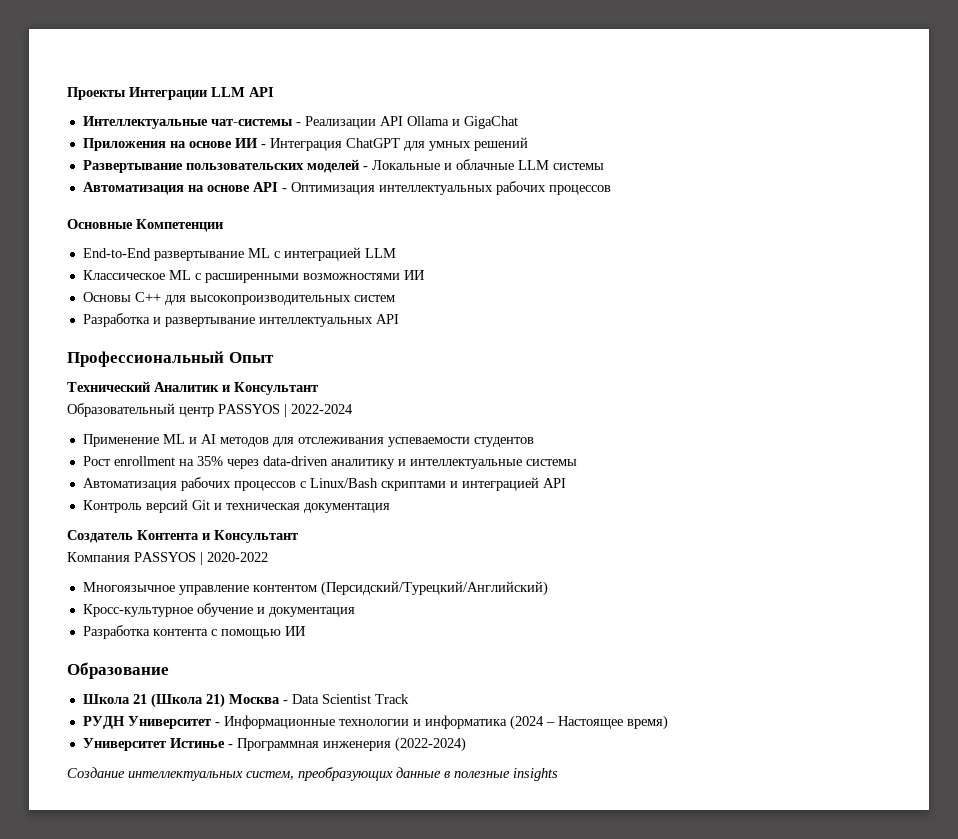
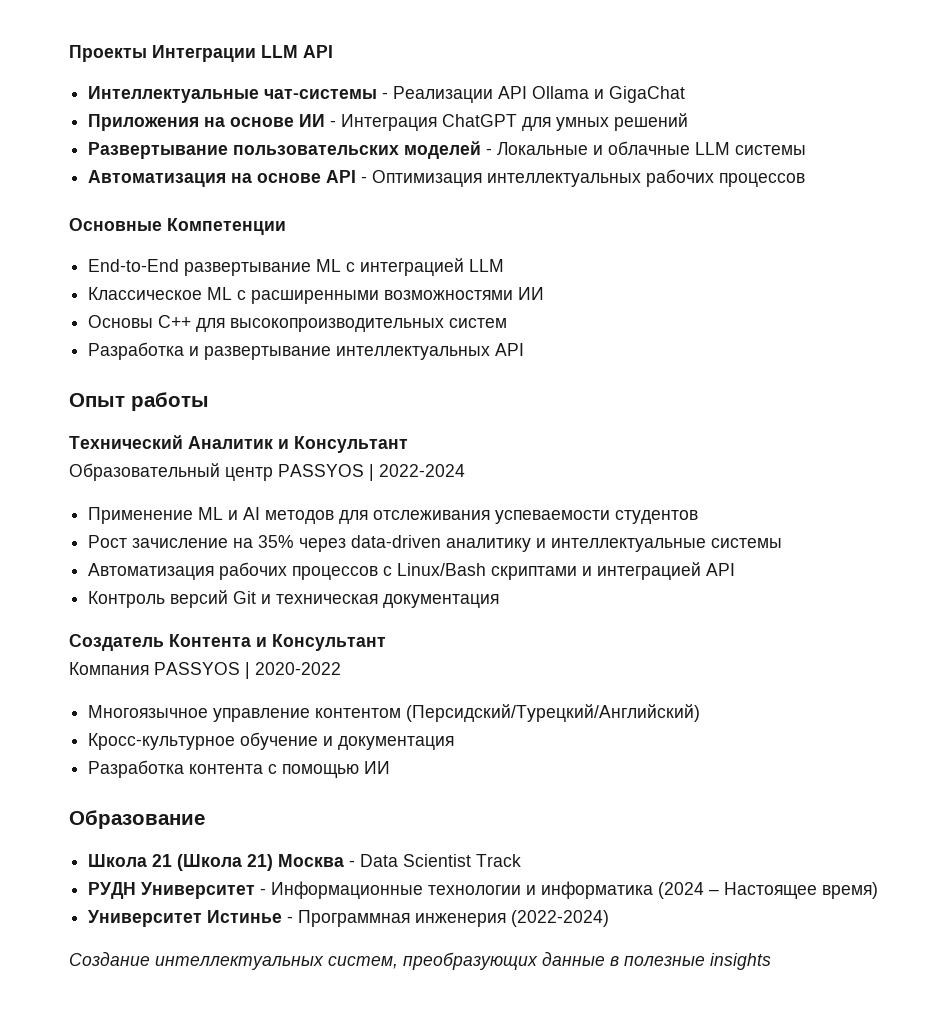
- Профессиональный Опыт
+ Опыт работы
- Рост enrollment на 35% через data-driven аналитику и интеллектуальные системы
+ Рост зачисление на 35% через data-driven аналитику и интеллектуальные системы

